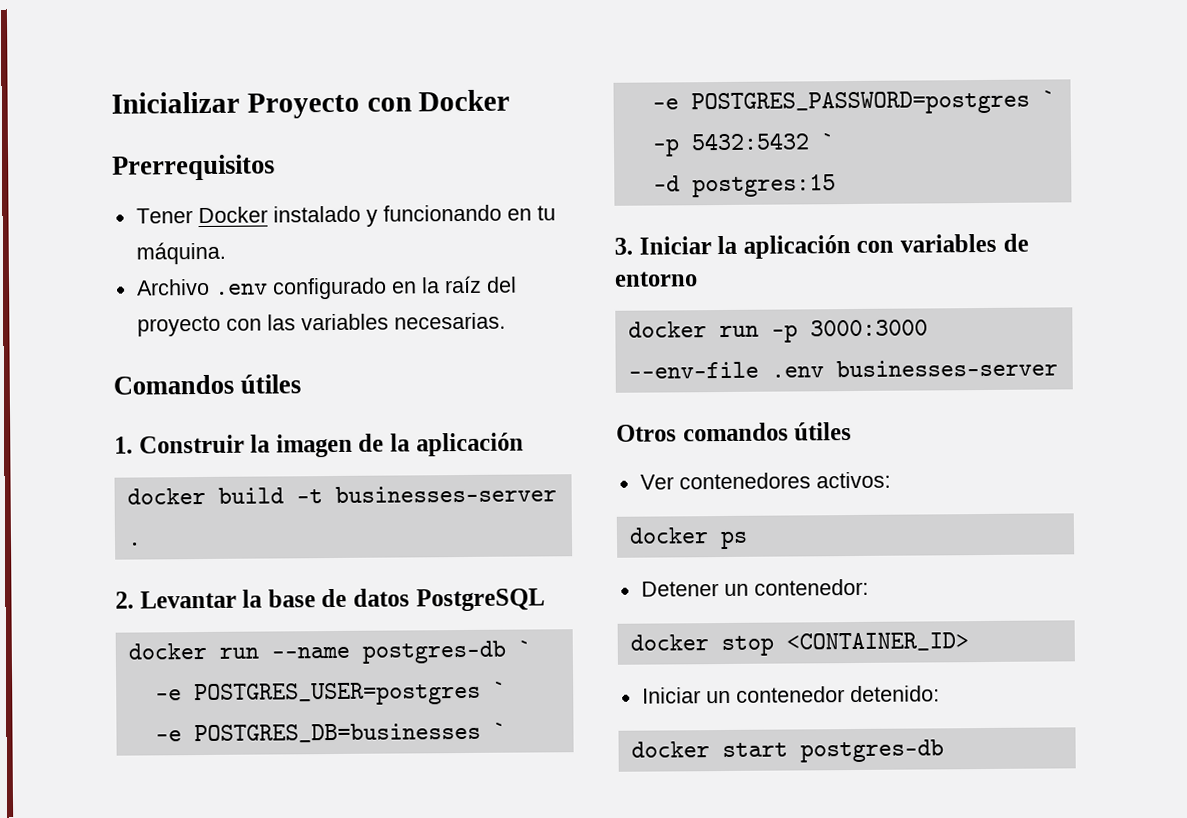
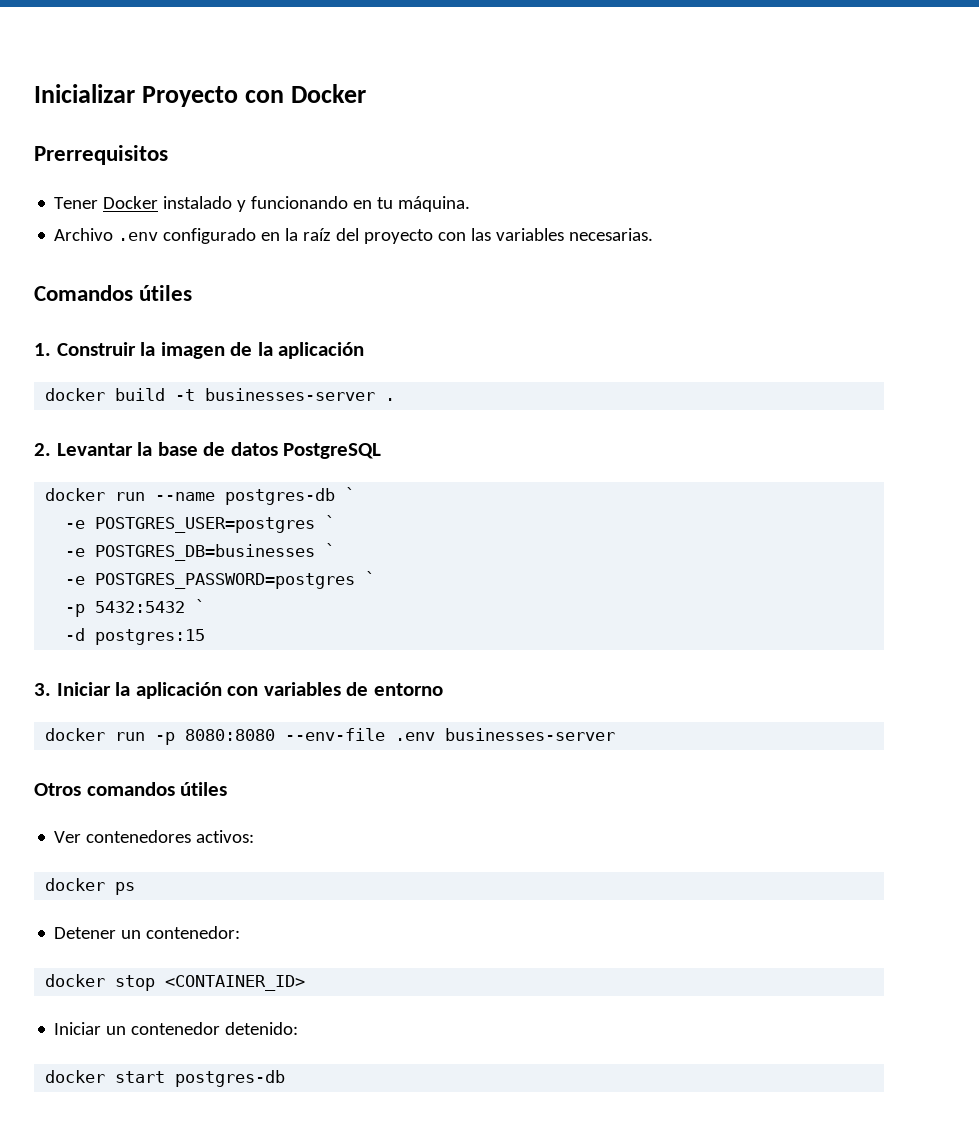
- docker run -p 3000:3000 --env-file .env businesses-server
+ docker run -p 8080:8080 --env-file .env businesses-server

